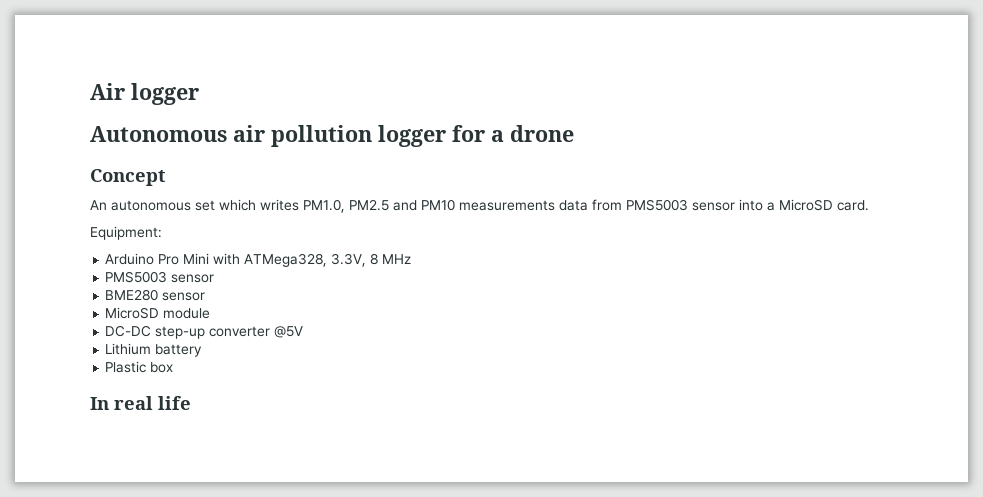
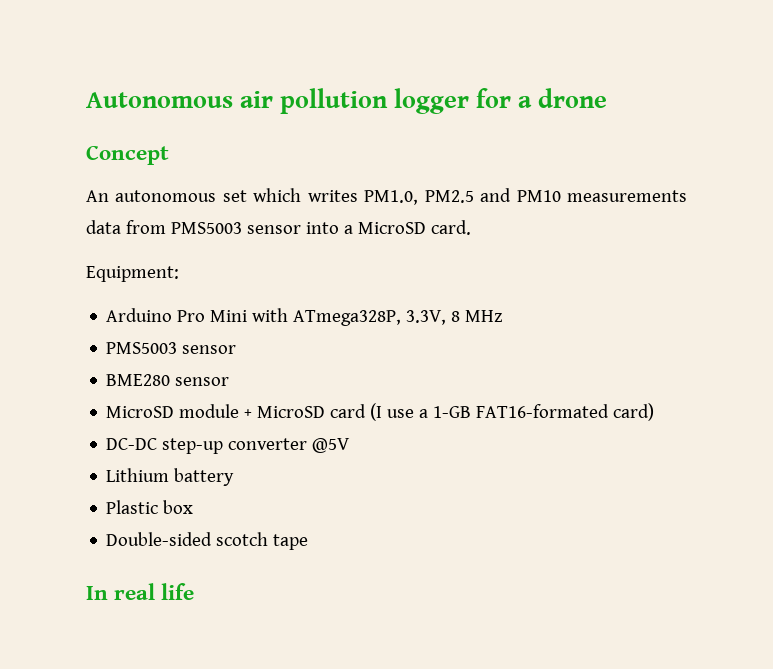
- Air logger
- Arduino Pro Mini with ATMega328, 3.3V, 8 MHz
+ Arduino Pro Mini with ATmega328P, 3.3V, 8 MHz
- MicroSD module
+ MicroSD module + MicroSD card (I use a 1-GB FAT16-formated card)
+ Double-sided scotch tape

